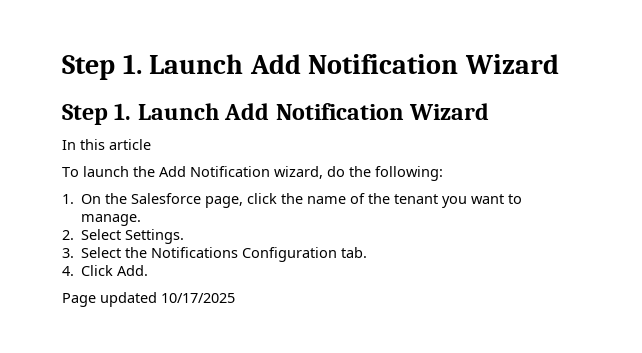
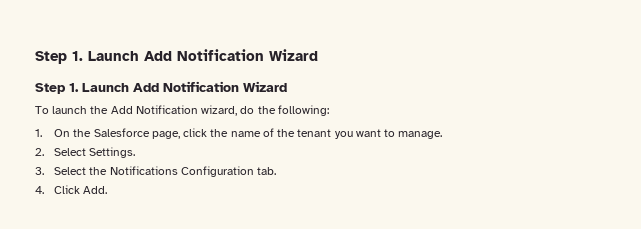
- In this article
- Page updated 10/17/2025

